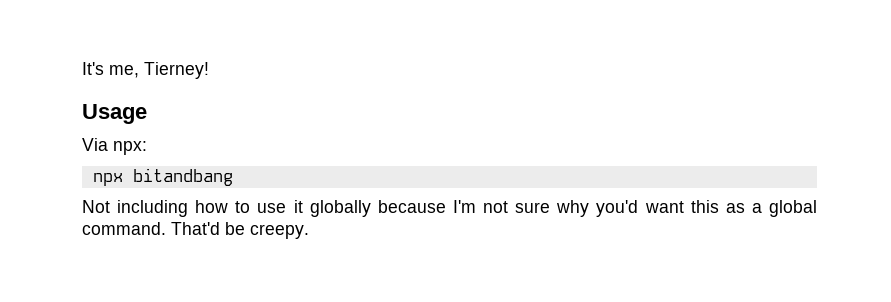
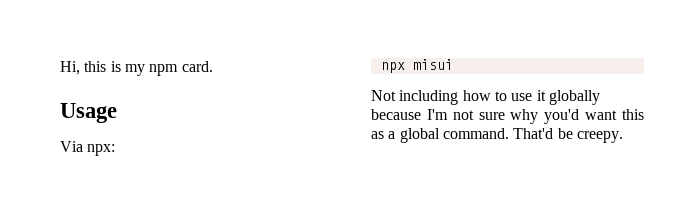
- It's me, Tierney!
+ Hi, this is my npm card.
- npx bitandbang
+ npx misui

